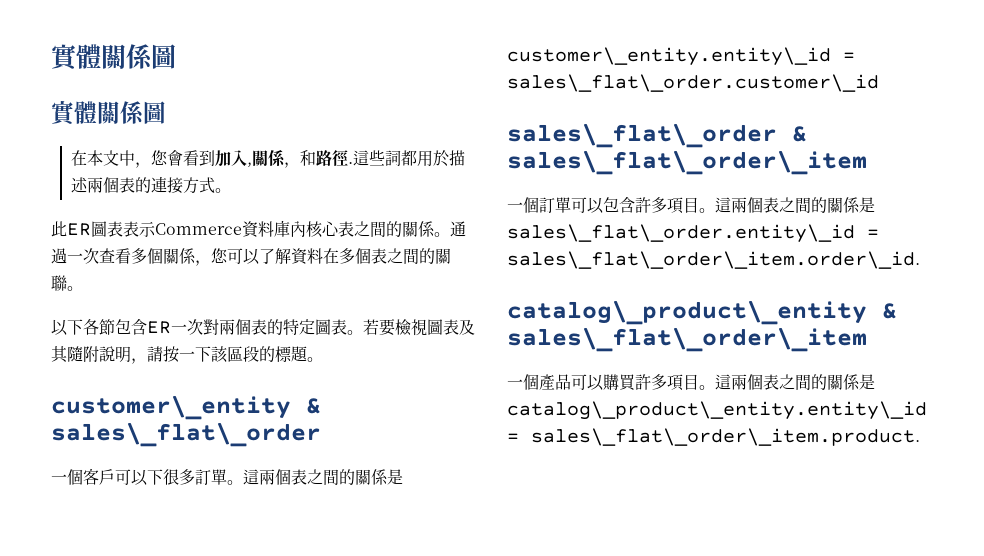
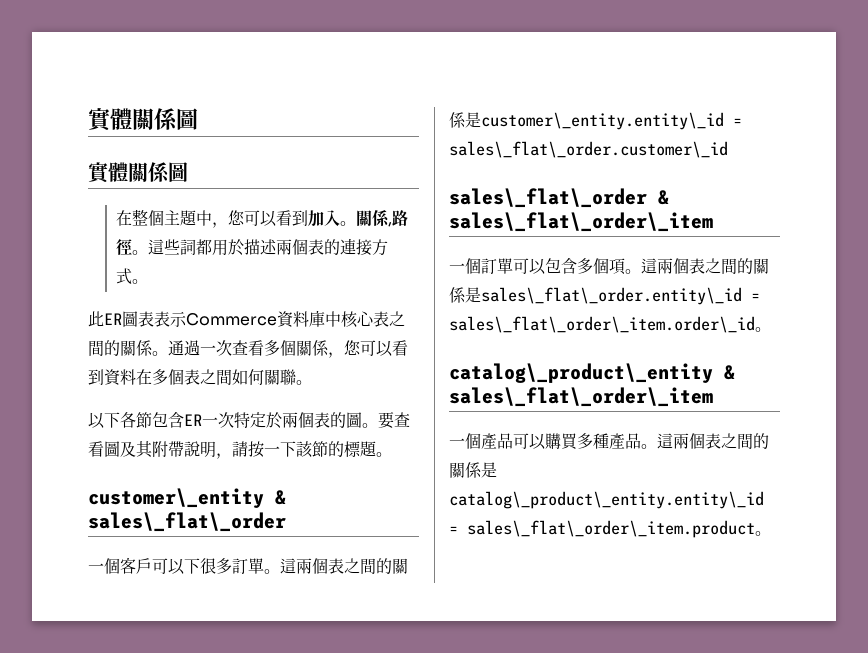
- 在本文中，您會看到加入,關係，和路徑.
+ 在整個主題中，您可以看到加入。關係,路徑。
- 此ER圖表表示Commerce資料庫內核心表之間的關係。
+ 此ER圖表表示Commerce資料庫中核心表之間的關係。
- 通過一次查看多個關係，您可以了解資料在多個表之間的關聯。
+ 通過一次查看多個關係，您可以看到資料在多個表之間如何關聯。
- 以下各節包含ER一次對兩個表的特定圖表。若要檢視圖表及其隨附說明，請按一下該區段的標題。
+ 以下各節包含ER一次特定於兩個表的圖。要查看圖及其附帶說明，請按一下該節的標題。
- 一個訂單可以包含許多項目。
+ 一個訂單可以包含多個項。
- 這兩個表之間的關係是sales\_flat\_order.entity\_id = sales\_flat\_order\_item.order\_id.
+ 這兩個表之間的關係是sales\_flat\_order.entity\_id = sales\_flat\_order\_item.order\_id。
- 一個產品可以購買許多項目。
+ 一個產品可以購買多種產品。
- 這兩個表之間的關係是catalog\_product\_entity.entity\_id = sales\_flat\_order\_item.product.
+ 這兩個表之間的關係是catalog\_product\_entity.entity\_id = sales\_flat\_order\_item.product。

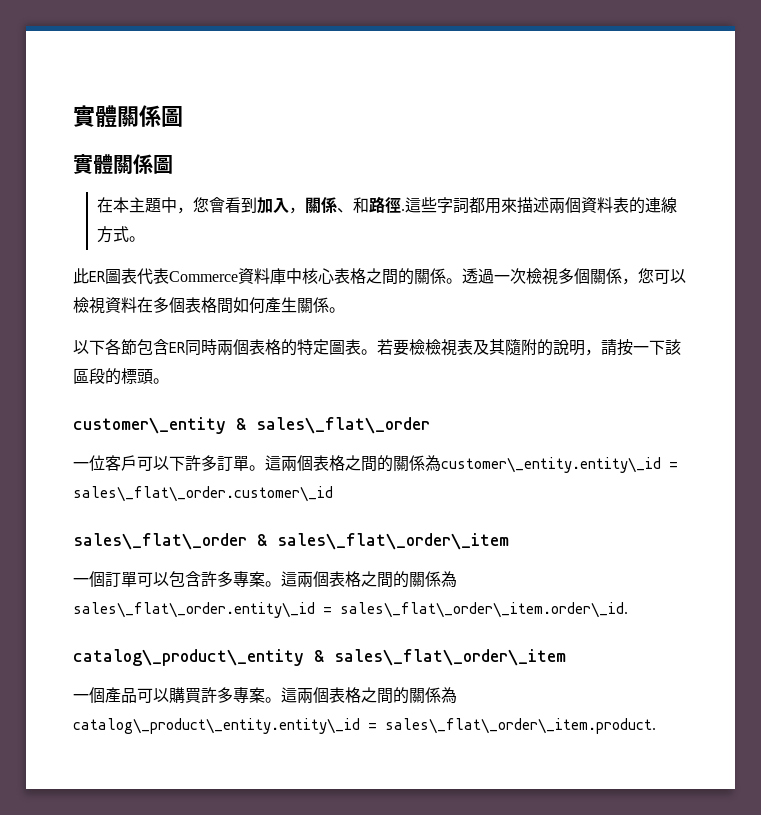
- 在整個主題中，您可以看到加入。關係,路徑。這些詞都用於描述兩個表的連接方式。
+ 在本主題中，您會看到加入，關係、和路徑.這些字詞都用來描述兩個資料表的連線方式。
- 此ER圖表表示Commerce資料庫中核心表之間的關係。
+ 此ER圖表代表Commerce資料庫中核心表格之間的關係。
- 通過一次查看多個關係，您可以看到資料在多個表之間如何關聯。
+ 透過一次檢視多個關係，您可以檢視資料在多個表格間如何產生關係。
- 以下各節包含ER一次特定於兩個表的圖。要查看圖及其附帶說明，請按一下該節的標題。
+ 以下各節包含ER同時兩個表格的特定圖表。若要檢檢視表及其隨附的說明，請按一下該區段的標頭。
- 一個客戶可以下很多訂單。
+ 一位客戶可以下許多訂單。
- 這兩個表之間的關係是customer\_entity.entity\_id = sales\_flat\_order.customer\_id
+ 這兩個表格之間的關係為customer\_entity.entity\_id = sales\_flat\_order.customer\_id
- 一個訂單可以包含多個項。這兩個表之間的關係是sales\_flat\_order.entity\_id = sales\_flat\_order\_item.order\_id。
+ 一個訂單可以包含許多專案。這兩個表格之間的關係為sales\_flat\_order.entity\_id = sales\_flat\_order\_item.order\_id.
- 一個產品可以購買多種產品。這兩個表之間的關係是catalog\_product\_entity.entity\_id = sales\_flat\_order\_item.product。
+ 一個產品可以購買許多專案。這兩個表格之間的關係為catalog\_product\_entity.entity\_id = sales\_flat\_order\_item.product.

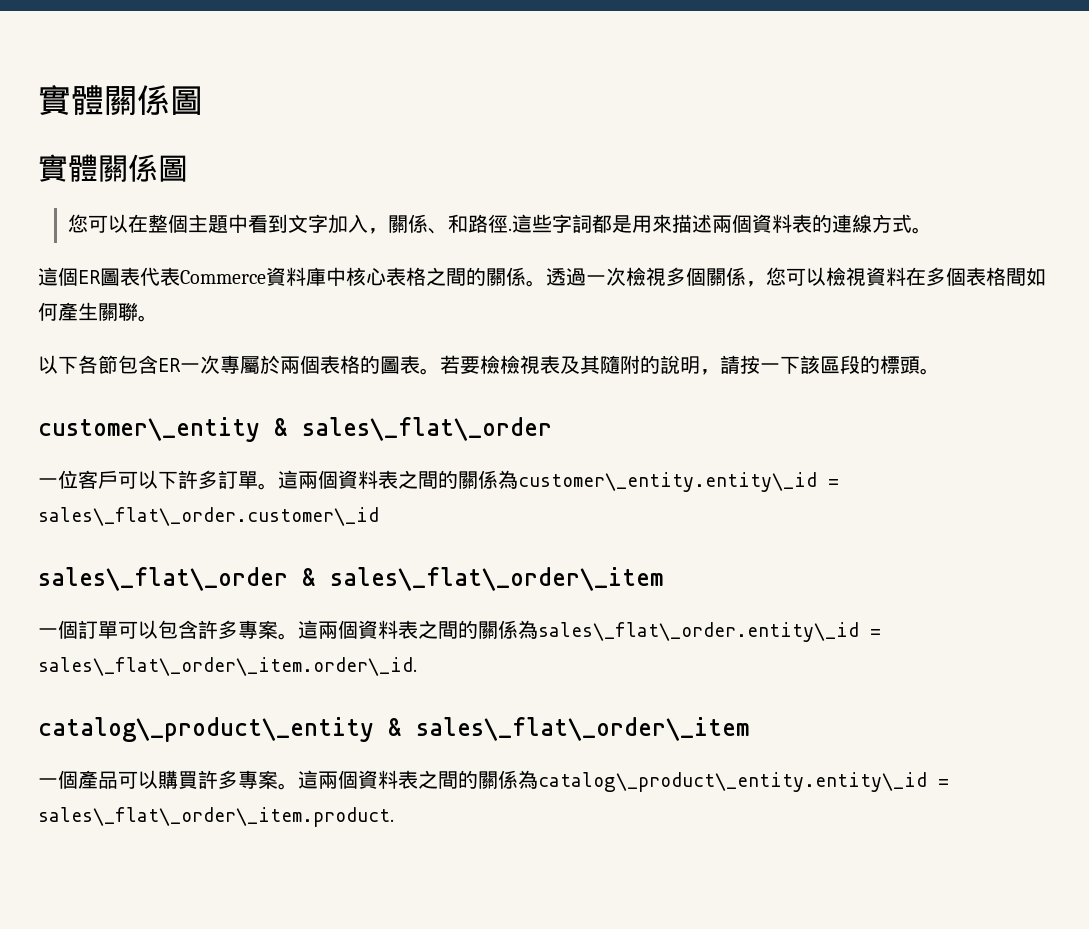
- 在本主題中，您會看到加入，關係、和路徑.
+ 您可以在整個主題中看到文字加入，關係、和路徑.
- 這些字詞都用來描述兩個資料表的連線方式。
+ 這些字詞都是用來描述兩個資料表的連線方式。
- 此ER圖表代表Commerce資料庫中核心表格之間的關係。
+ 這個ER圖表代表Commerce資料庫中核心表格之間的關係。
- 透過一次檢視多個關係，您可以檢視資料在多個表格間如何產生關係。
+ 透過一次檢視多個關係，您可以檢視資料在多個表格間如何產生關聯。
- 以下各節包含ER同時兩個表格的特定圖表。
+ 以下各節包含ER一次專屬於兩個表格的圖表。
- 這兩個表格之間的關係為customer\_entity.entity\_id = sales\_flat\_order.customer\_id
+ 這兩個資料表之間的關係為customer\_entity.entity\_id = sales\_flat\_order.customer\_id
- 這兩個表格之間的關係為sales\_flat\_order.entity\_id = sales\_flat\_order\_item.order\_id.
+ 這兩個資料表之間的關係為sales\_flat\_order.entity\_id = sales\_flat\_order\_item.order\_id.
- 這兩個表格之間的關係為catalog\_product\_entity.entity\_id = sales\_flat\_order\_item.product.
+ 這兩個資料表之間的關係為catalog\_product\_entity.entity\_id = sales\_flat\_order\_item.product.

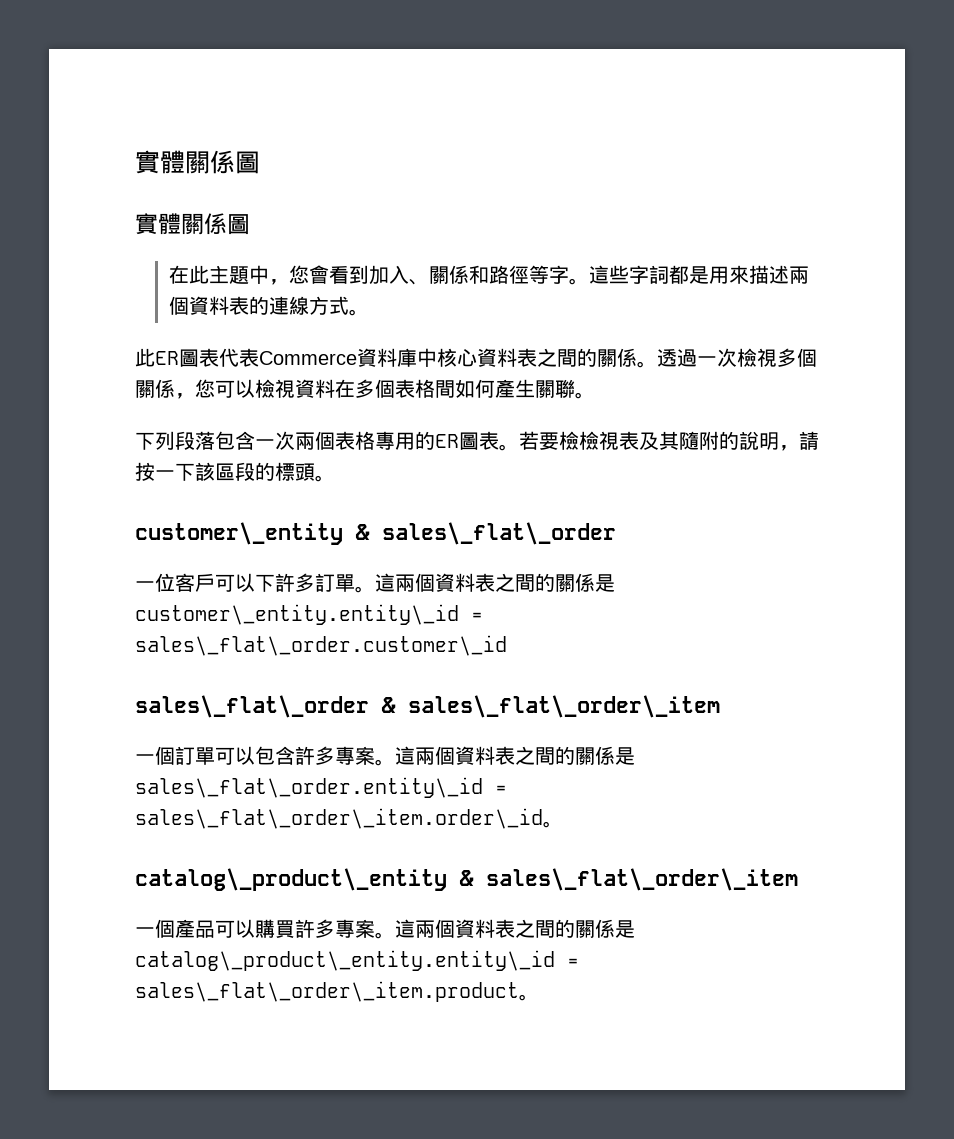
- 您可以在整個主題中看到文字加入，關係、和路徑.
+ 在此主題中，您會看到加入、關係和路徑等字。
- 這個ER圖表代表Commerce資料庫中核心表格之間的關係。
+ 此ER圖表代表Commerce資料庫中核心資料表之間的關係。
- 以下各節包含ER一次專屬於兩個表格的圖表。
+ 下列段落包含一次兩個表格專用的ER圖表。
- 這兩個資料表之間的關係為customer\_entity.entity\_id = sales\_flat\_order.customer\_id
+ 這兩個資料表之間的關係是customer\_entity.entity\_id = sales\_flat\_order.customer\_id
- 這兩個資料表之間的關係為sales\_flat\_order.entity\_id = sales\_flat\_order\_item.order\_id.
+ 這兩個資料表之間的關係是sales\_flat\_order.entity\_id = sales\_flat\_order\_item.order\_id。
- 這兩個資料表之間的關係為catalog\_product\_entity.entity\_id = sales\_flat\_order\_item.product.
+ 這兩個資料表之間的關係是catalog\_product\_entity.entity\_id = sales\_flat\_order\_item.product。

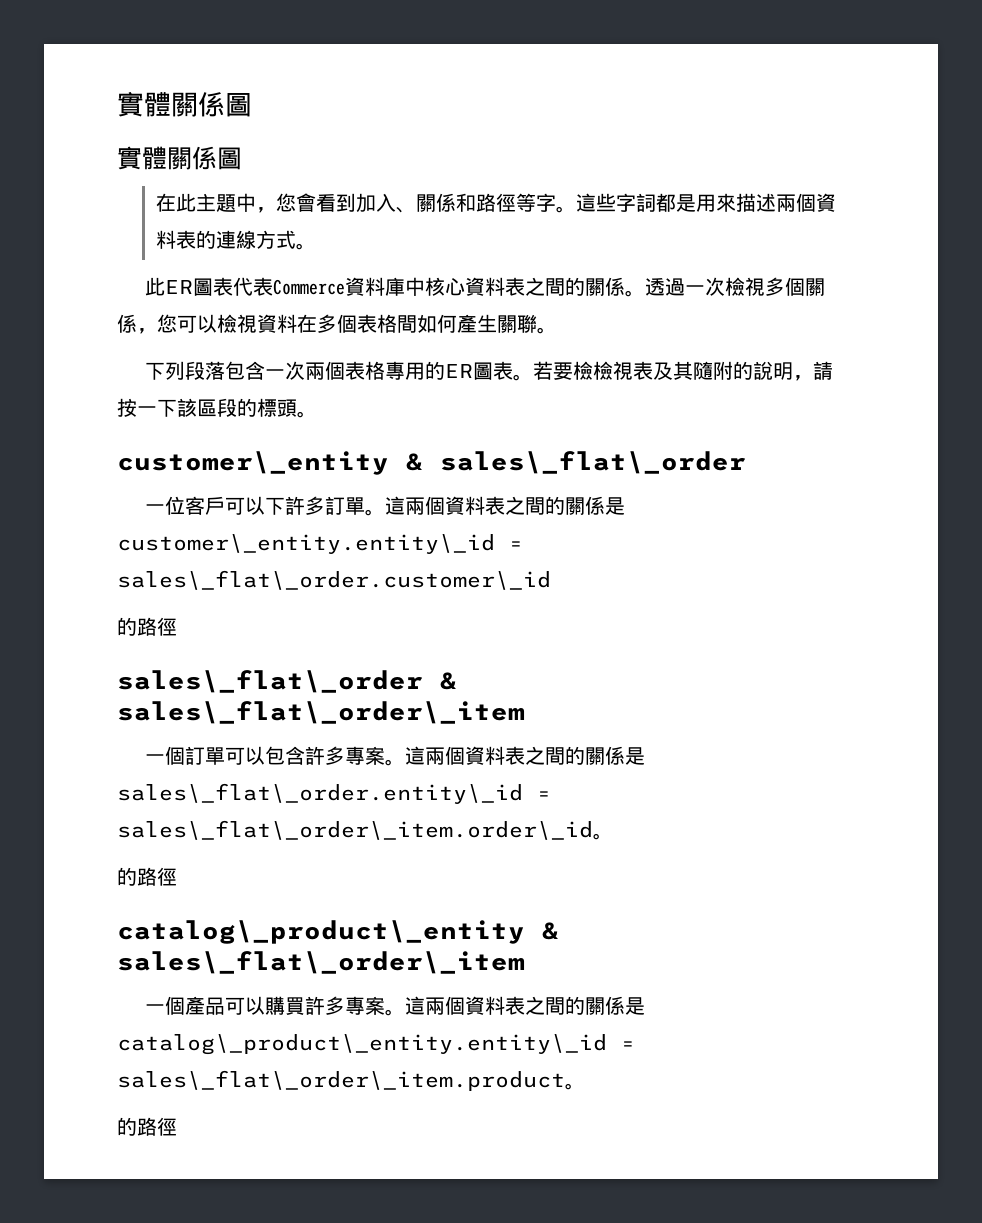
  這兩個資料表之間的關係是customer\_entity.entity\_id = sales\_flat\_order.customer\_id
+ 的路徑
  這兩個資料表之間的關係是sales\_flat\_order.entity\_id = sales\_flat\_order\_item.order\_id。
+ 的路徑
  這兩個資料表之間的關係是catalog\_product\_entity.entity\_id = sales\_flat\_order\_item.product。
+ 的路徑

